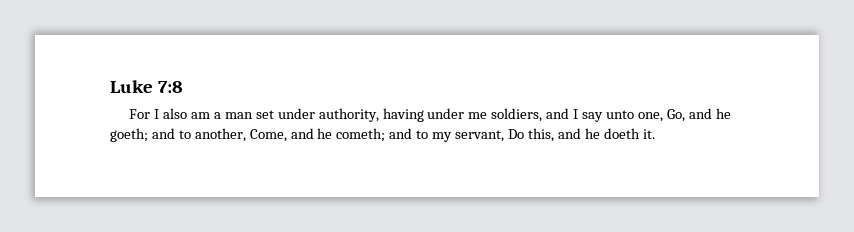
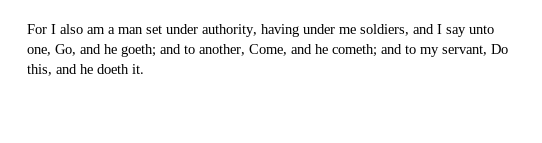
- Luke 7:8

